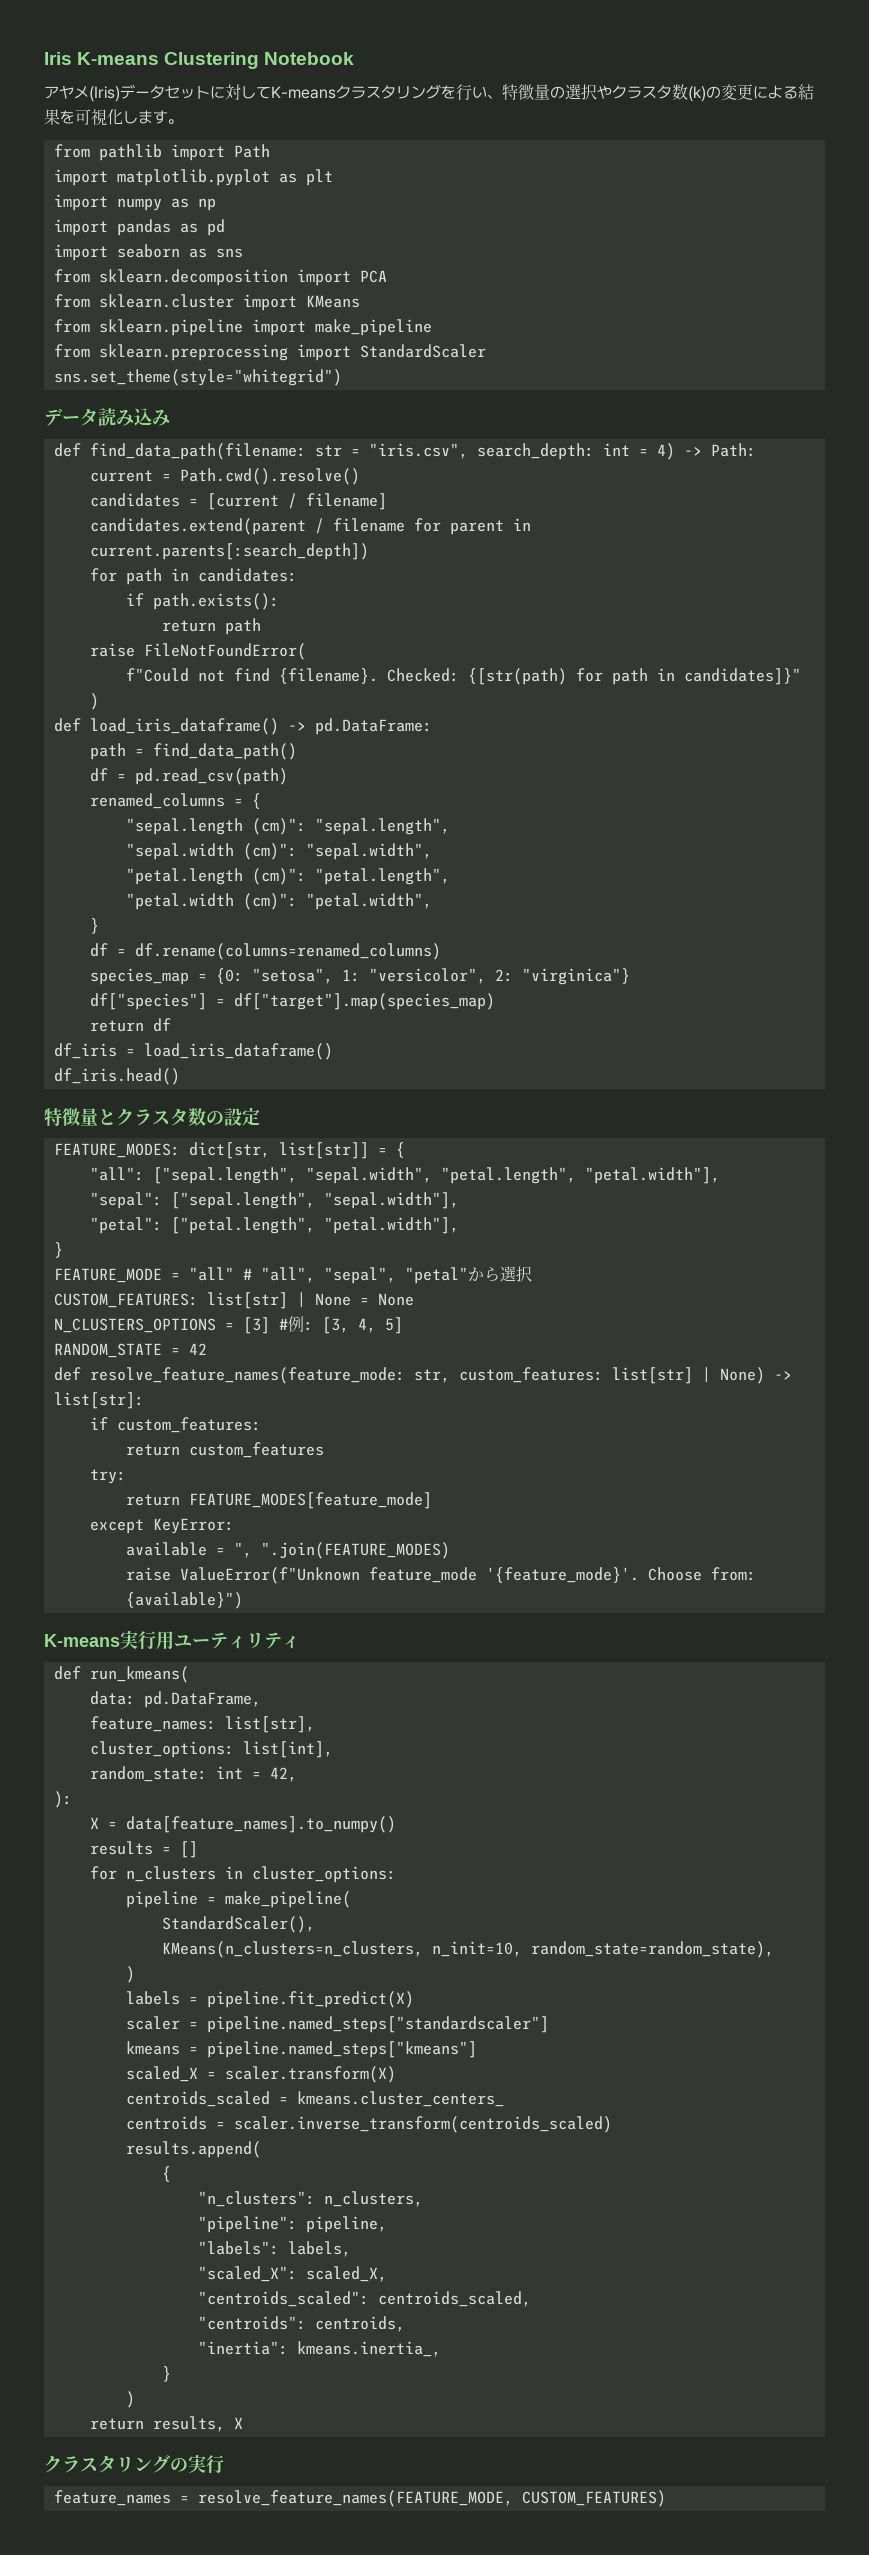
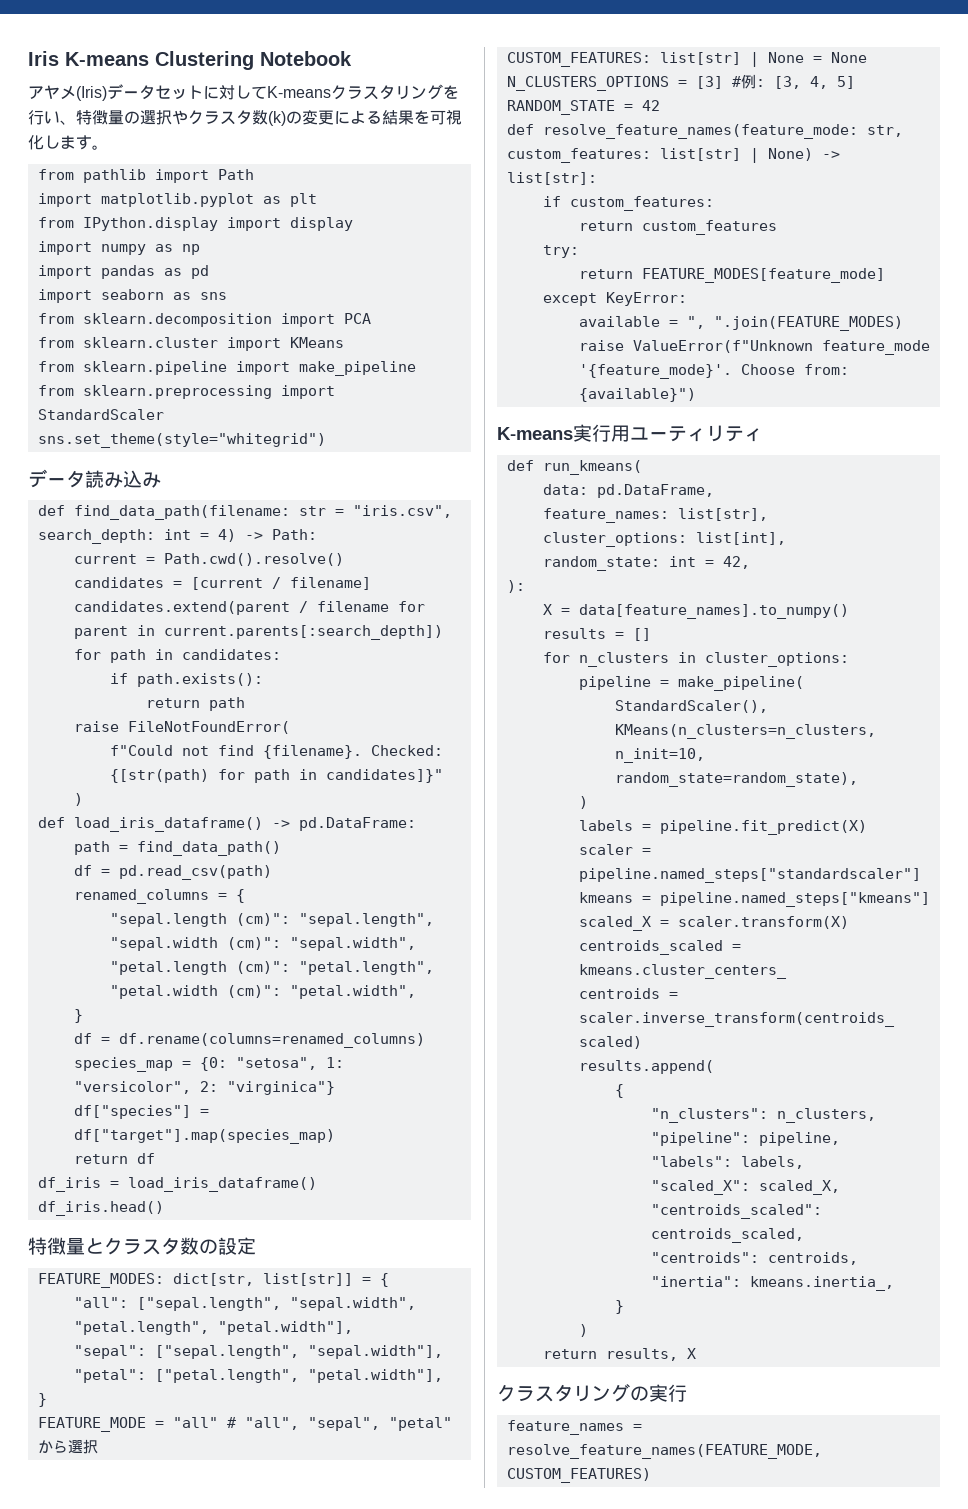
+ from IPython.display import display

